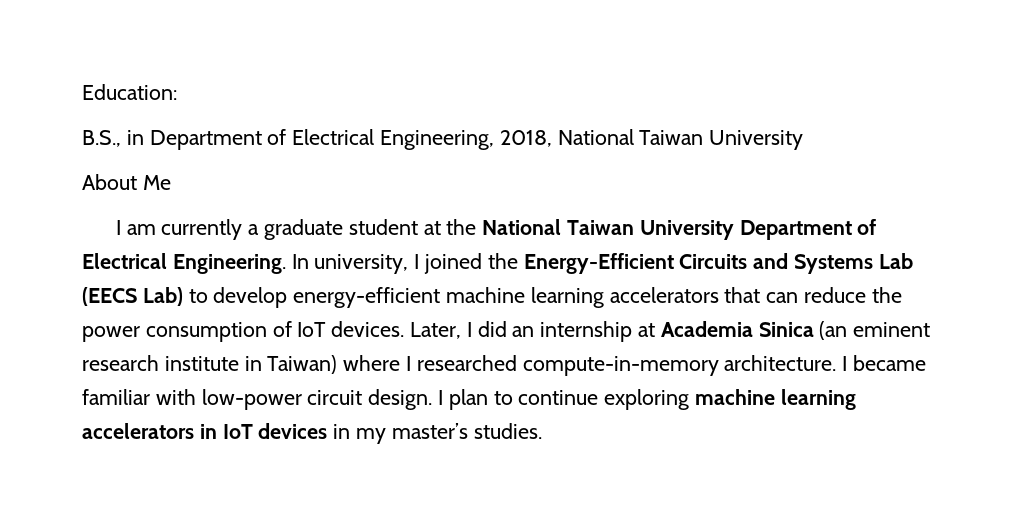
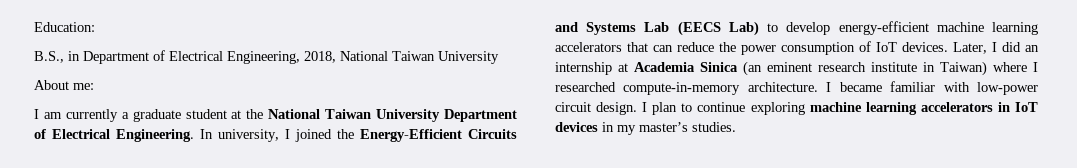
- About Me
+ About me:

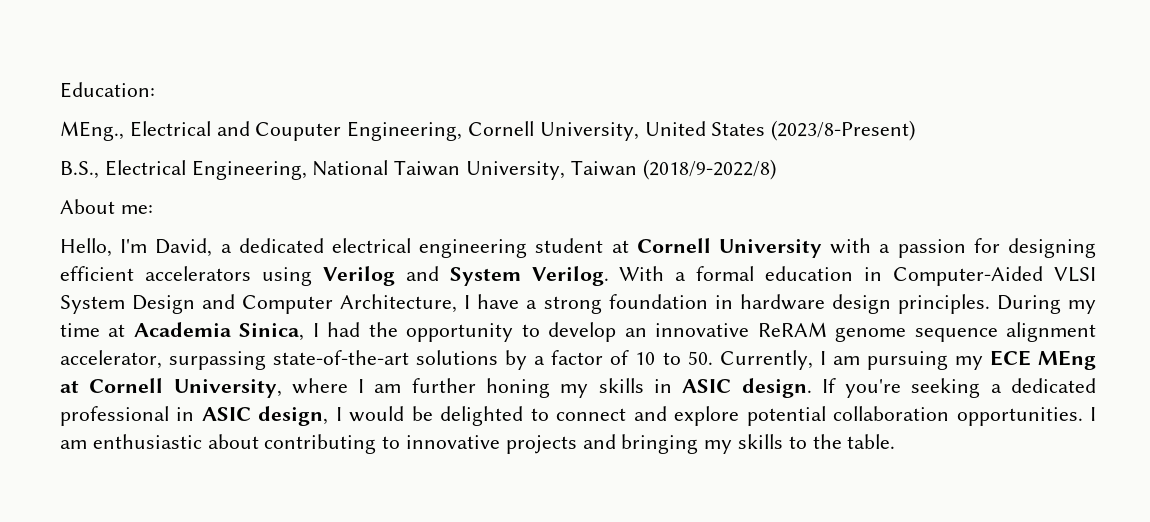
- B.S., in Department of Electrical Engineering, 2018, National Taiwan University
+ MEng., Electrical and Couputer Engineering, Cornell University, United States (2023/8-Present)
+ B.S., Electrical Engineering, National Taiwan University, Taiwan (2018/9-2022/8)
- I am currently a graduate student at the National Taiwan University Department of Electrical Engineering. In university, I joined the Energy-Efficient Circuits and Systems Lab (EECS Lab) to develop energy-efficient machine learning accelerators that can reduce the power consumption of IoT devices. Later, I did an internship at Academia Sinica (an eminent research institute in Taiwan) where I researched compute-in-memory architecture. I became familiar with low-power circuit design. I plan to continue exploring machine learning accelerators in IoT devices in my master’s studies.
+ Hello, I'm David, a dedicated electrical engineering student at Cornell University with a passion for designing efficient accelerators using Verilog and System Verilog. With a formal education in Computer-Aided VLSI System Design and Computer Architecture, I have a strong foundation in hardware design principles. During my time at Academia Sinica, I had the opportunity to develop an innovative ReRAM genome sequence alignment accelerator, surpassing state-of-the-art solutions by a factor of 10 to 50. Currently, I am pursuing my ECE MEng at Cornell University, where I am further honing my skills in ASIC design. If you're seeking a dedicated professional in ASIC design, I would be delighted to connect and explore potential collaboration opportunities. I am enthusiastic about contributing to innovative projects and bringing my skills to the table.

